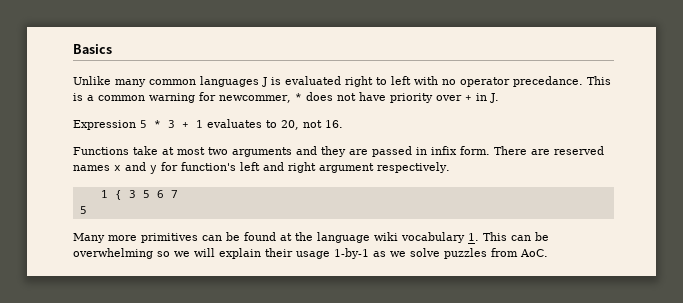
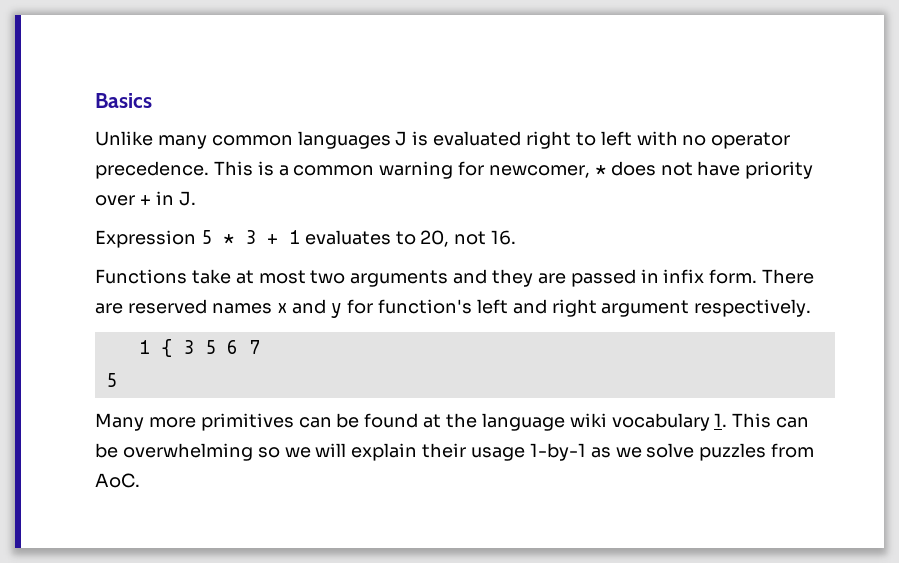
- Unlike many common languages J is evaluated right to left with no operator precedance.
+ Unlike many common languages J is evaluated right to left with no operator precedence.
- This is a common warning for newcommer, * does not have priority over + in J.
+ This is a common warning for newcomer, * does not have priority over + in J.

